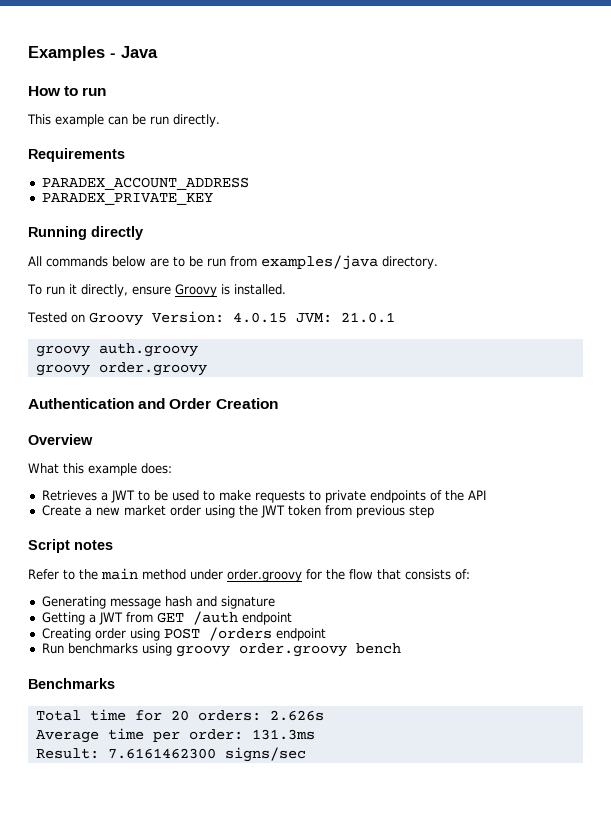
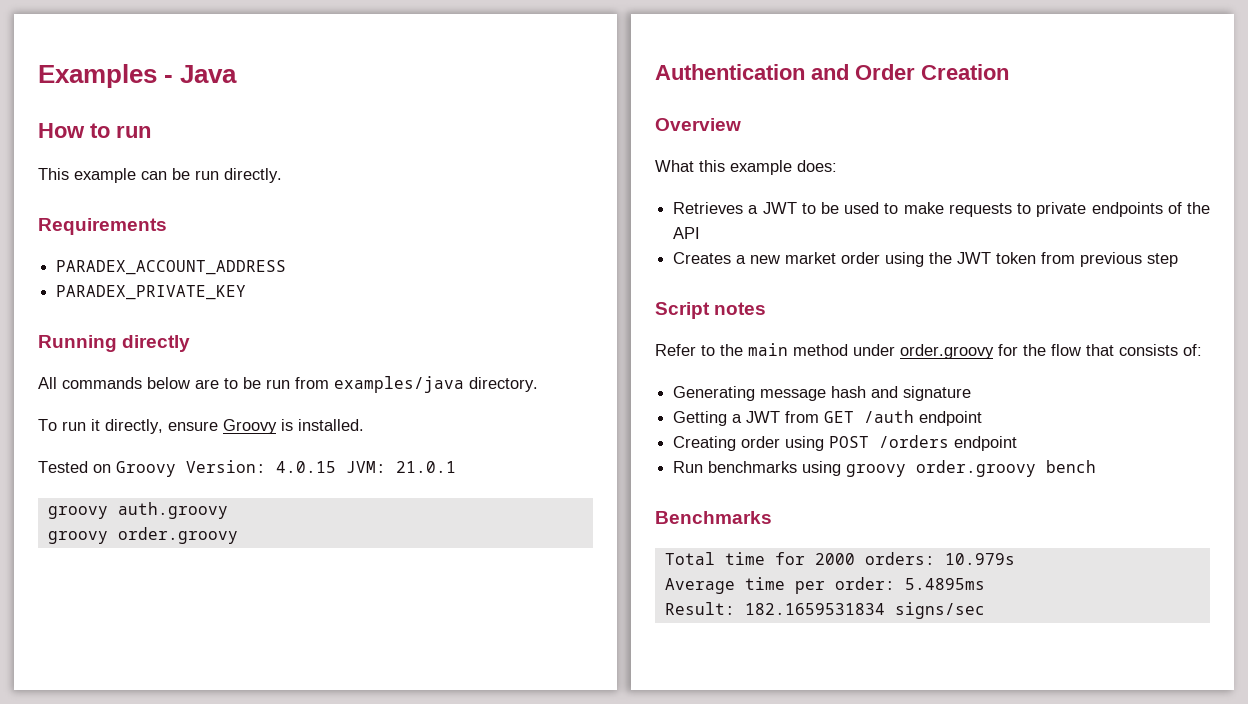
- Create a new market order using the JWT token from previous step
+ Creates a new market order using the JWT token from previous step
- Total time for 20 orders: 2.626s
+ Total time for 2000 orders: 10.979s
- Average time per order: 131.3ms
+ Average time per order: 5.4895ms
- Result: 7.6161462300 signs/sec
+ Result: 182.1659531834 signs/sec

